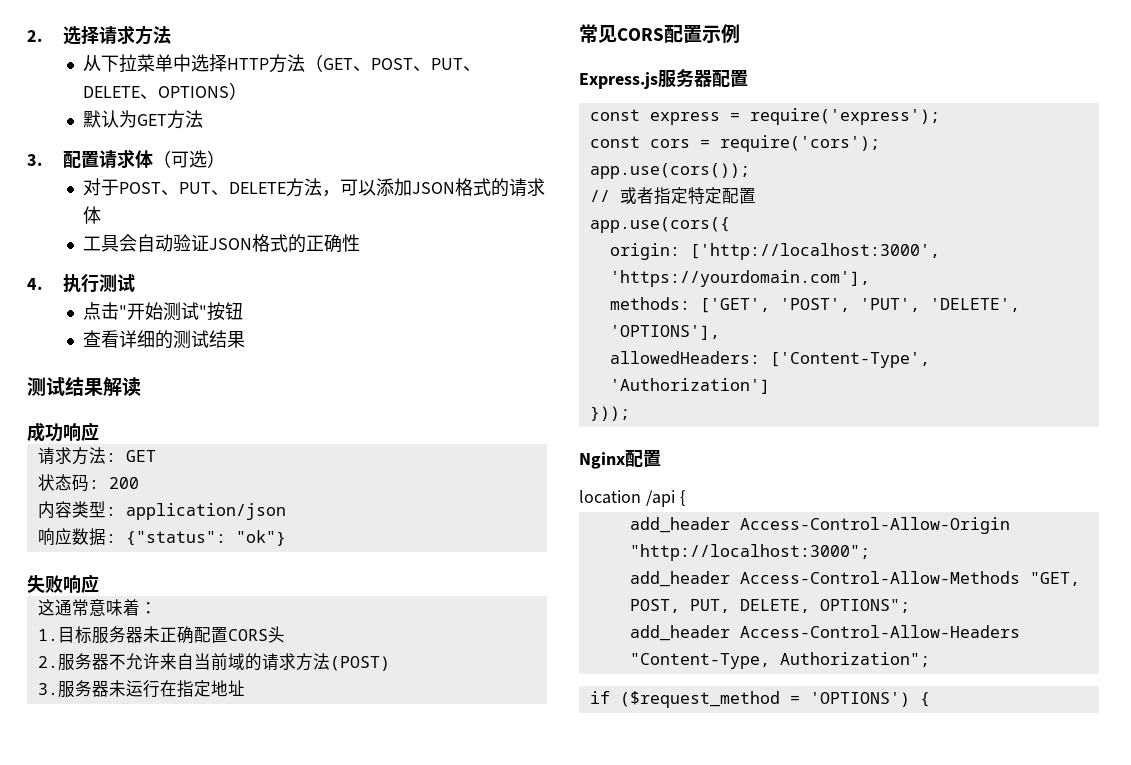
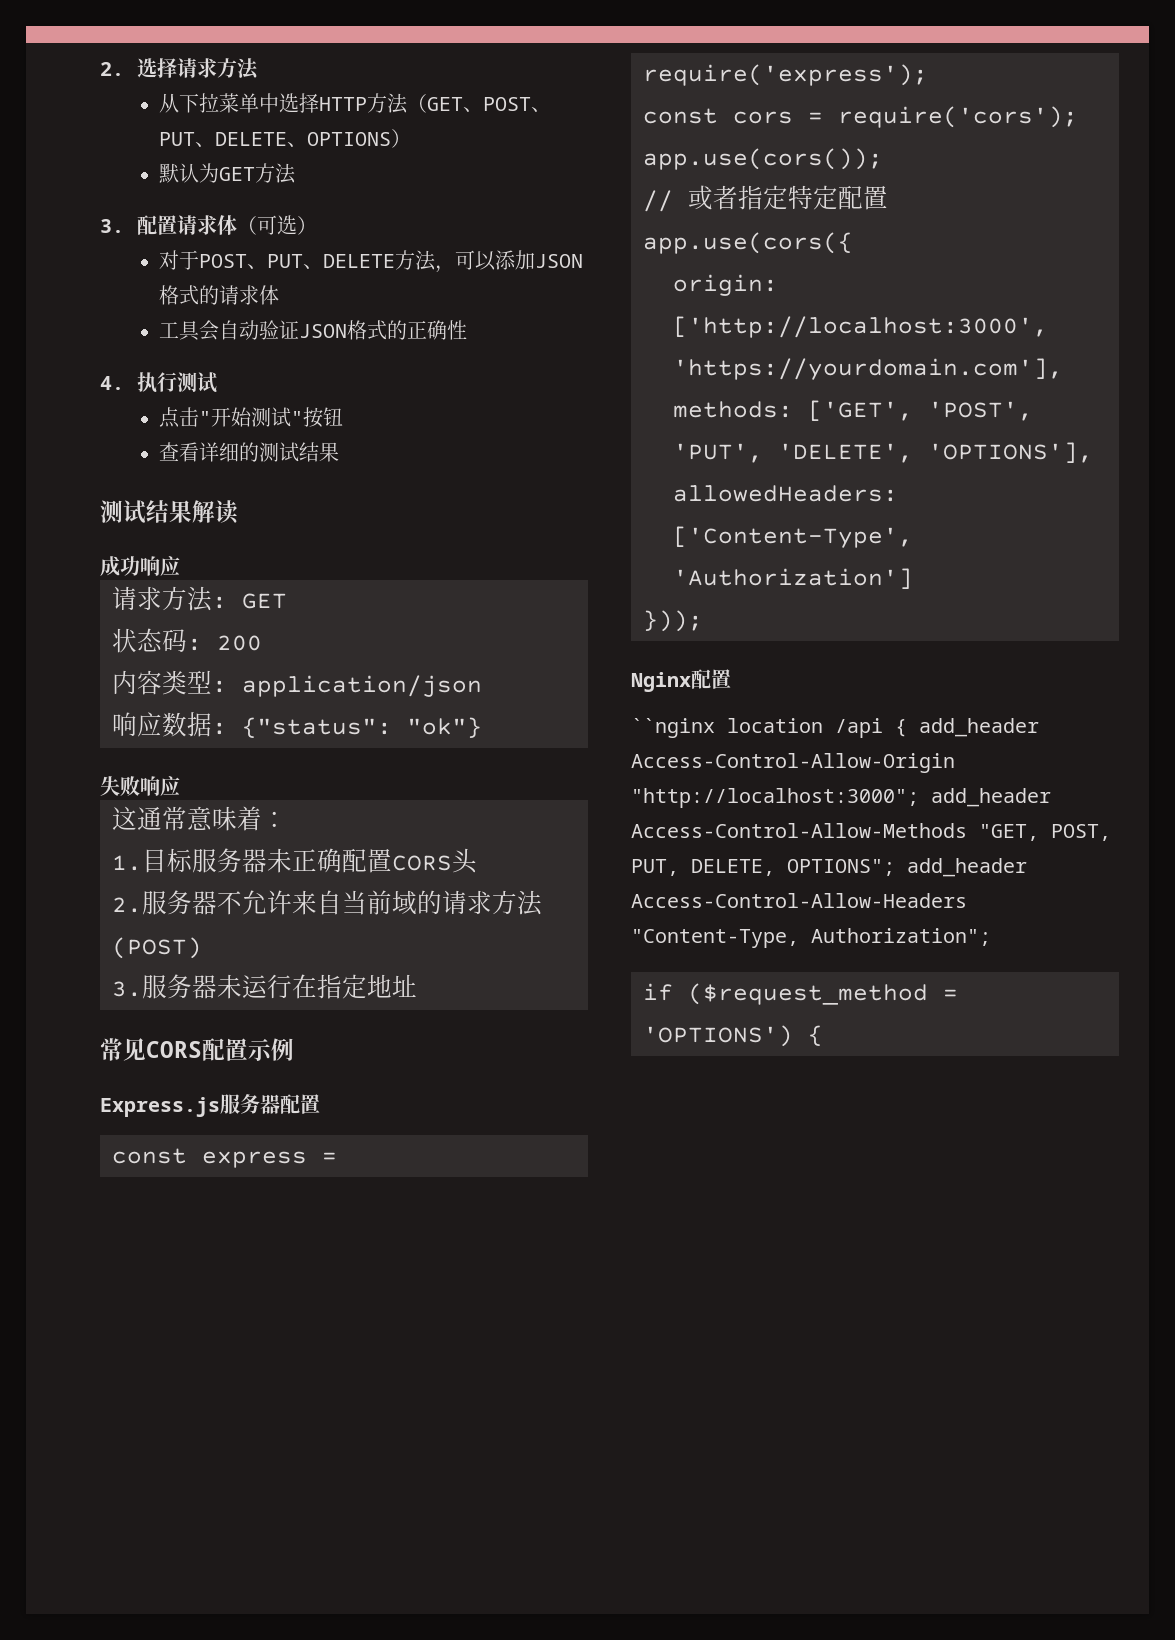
- location /api {
- add_header Access-Control-Allow-Origin "http://localhost:3000";
- add_header Access-Control-Allow-Methods "GET, POST, PUT, DELETE, OPTIONS";
- add_header Access-Control-Allow-Headers "Content-Type, Authorization";
+ ``nginx location /api { add_header Access-Control-Allow-Origin "http://localhost:3000"; add_header Access-Control-Allow-Methods "GET, POST, PUT, DELETE, OPTIONS"; add_header Access-Control-Allow-Headers "Content-Type, Authorization";

